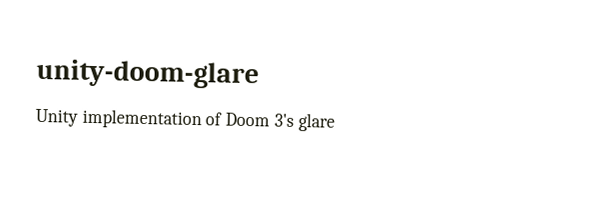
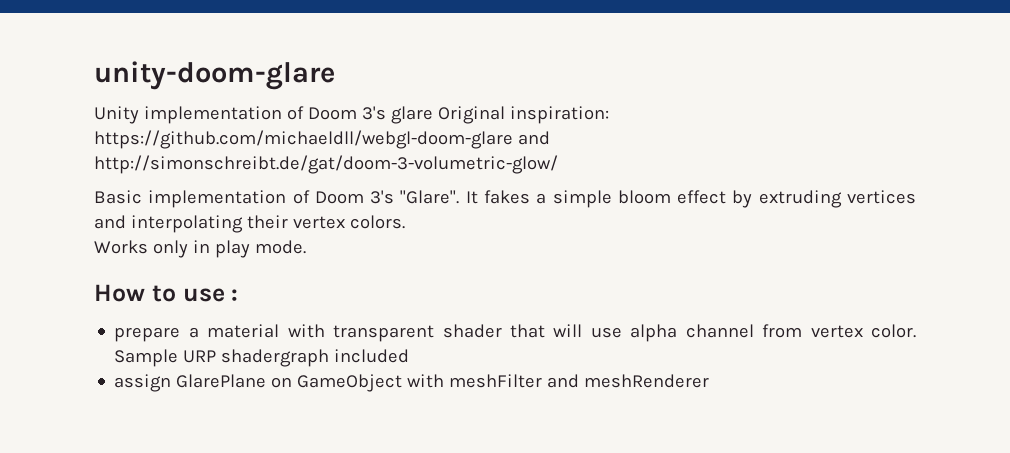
- Unity implementation of Doom 3's glare
+ Unity implementation of Doom 3's glare Original inspiration: https://github.com/michaeldll/webgl-doom-glare and http://simonschreibt.de/gat/doom-3-volumetric-glow/
+ Basic implementation of Doom 3's "Glare". It fakes a simple bloom effect by extruding vertices and interpolating their vertex colors.
+ Works only in play mode.
+ How to use :
+ prepare a material with transparent shader that will use alpha channel from vertex color. Sample URP shadergraph included
+ assign GlarePlane on GameObject with meshFilter and meshRenderer

